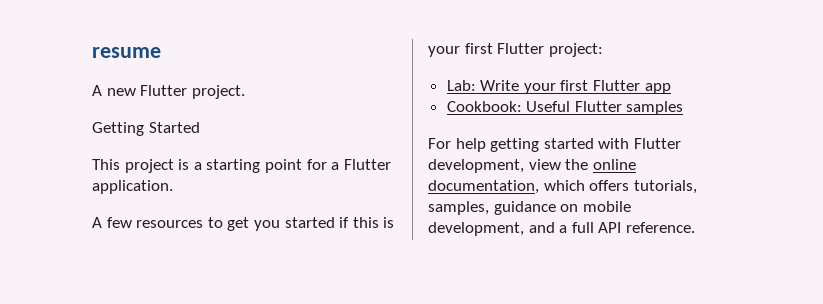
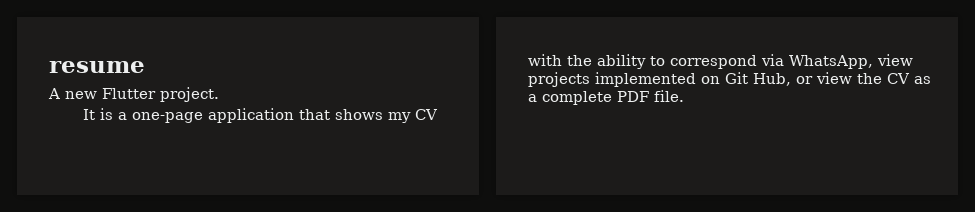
- Getting Started
- This project is a starting point for a Flutter application.
- A few resources to get you started if this is your first Flutter project:
- Lab: Write your first Flutter app
- Cookbook: Useful Flutter samples
- For help getting started with Flutter development, view the online documentation, which offers tutorials, samples, guidance on mobile development, and a full API reference.
+ It is a one-page application that shows my CV with the ability to correspond via WhatsApp, view projects implemented on Git Hub, or view the CV as a complete PDF file.

